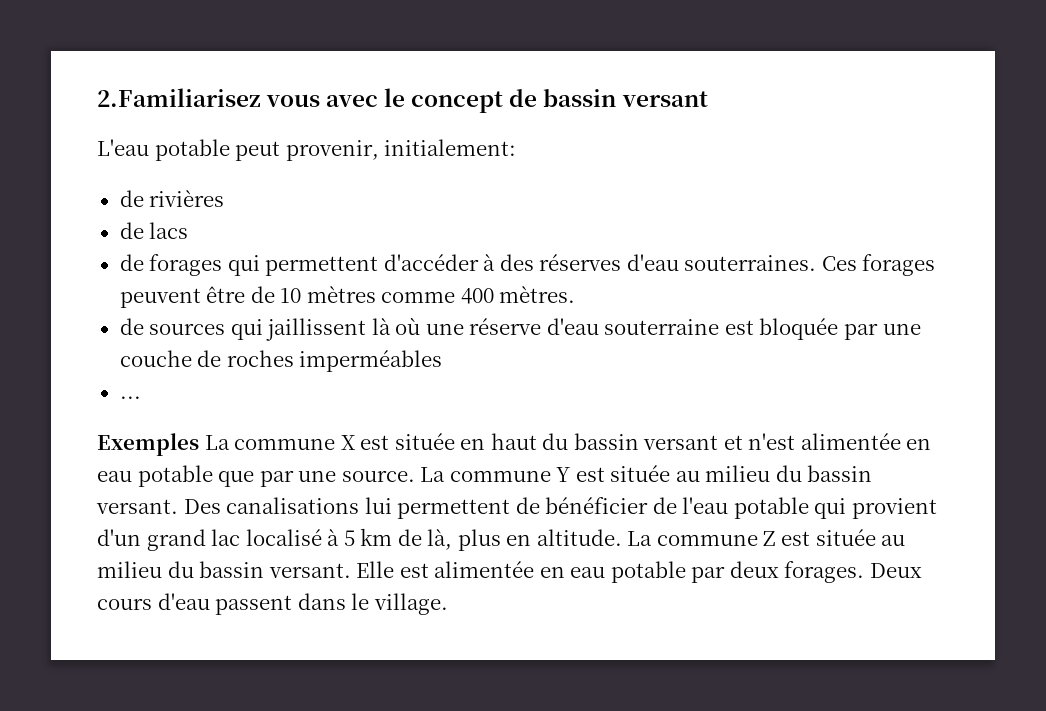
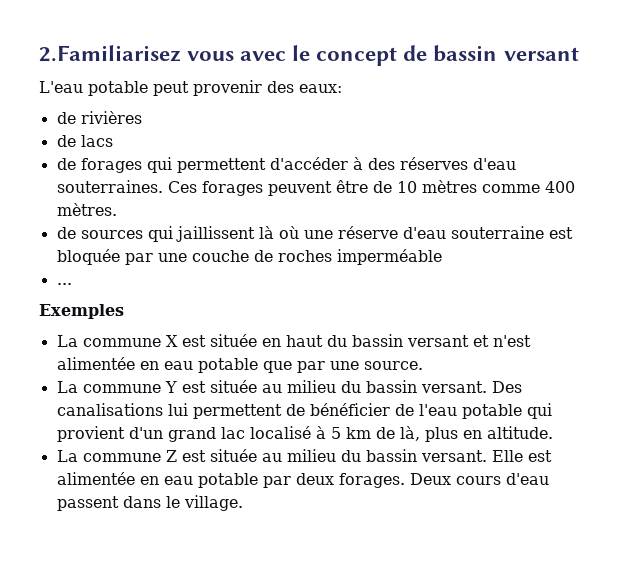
- L'eau potable peut provenir, initialement:
+ L'eau potable peut provenir des eaux:
- de sources qui jaillissent là où une réserve d'eau souterraine est bloquée par une couche de roches imperméables
+ de sources qui jaillissent là où une réserve d'eau souterraine est bloquée par une couche de roches imperméable
- Exemples La commune X est située en haut du bassin versant et n'est alimentée en eau potable que par une source. La commune Y est située au milieu du bassin versant.
+ Exemples
+ La commune X est située en haut du bassin versant et n'est alimentée en eau potable que par une source.
+ La commune Y est située au milieu du bassin versant.
- Des canalisations lui permettent de bénéficier de l'eau potable qui provient d'un grand lac localisé à 5 km de là, plus en altitude. La commune Z est située au milieu du bassin versant.
+ Des canalisations lui permettent de bénéficier de l'eau potable qui provient d'un grand lac localisé à 5 km de là, plus en altitude.
+ La commune Z est située au milieu du bassin versant.

